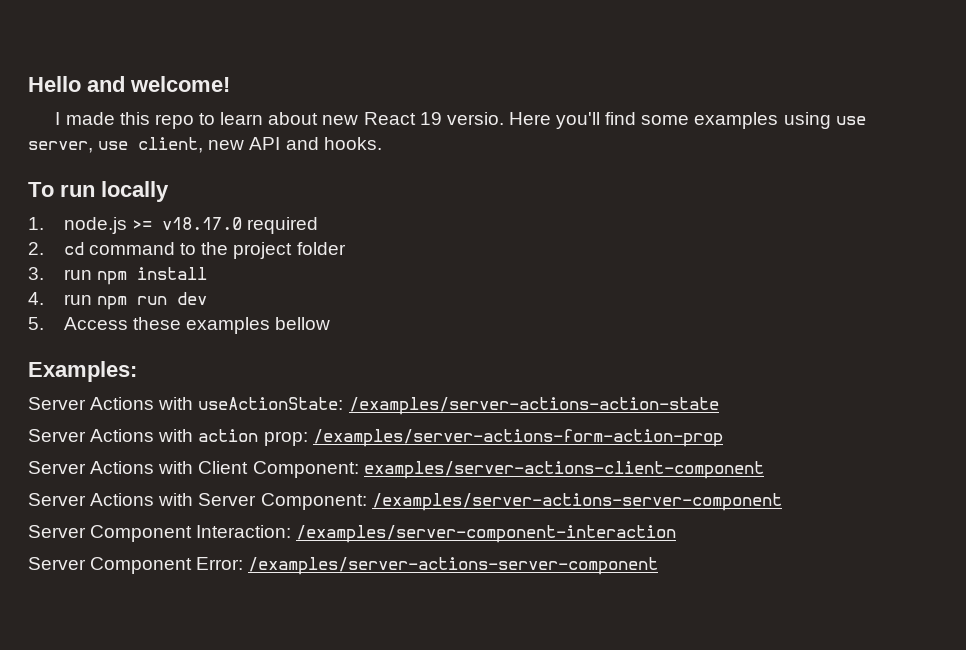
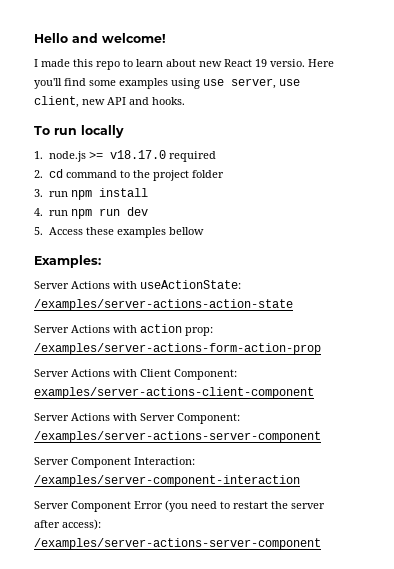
- Server Component Error: /examples/server-actions-server-component
+ Server Component Error (you need to restart the server after access): /examples/server-actions-server-component

